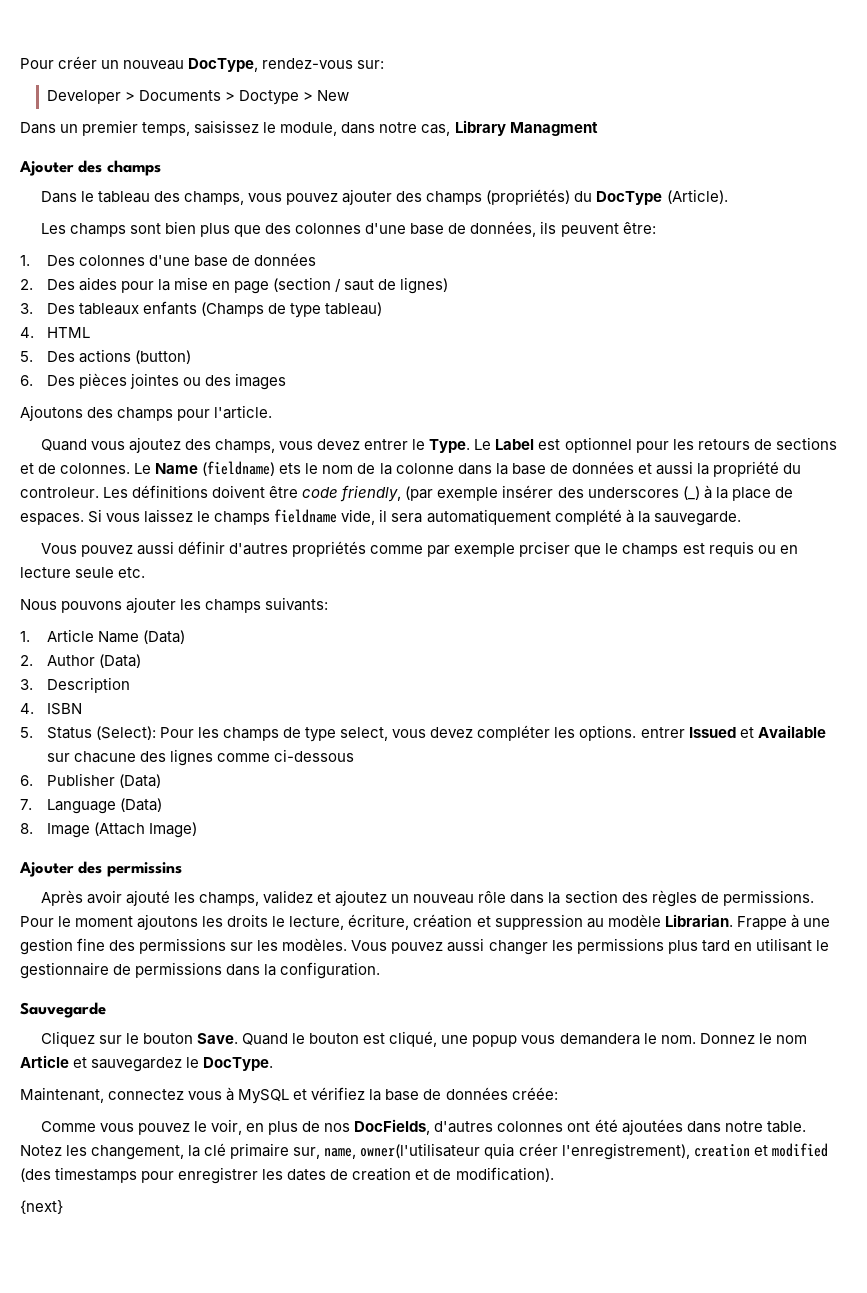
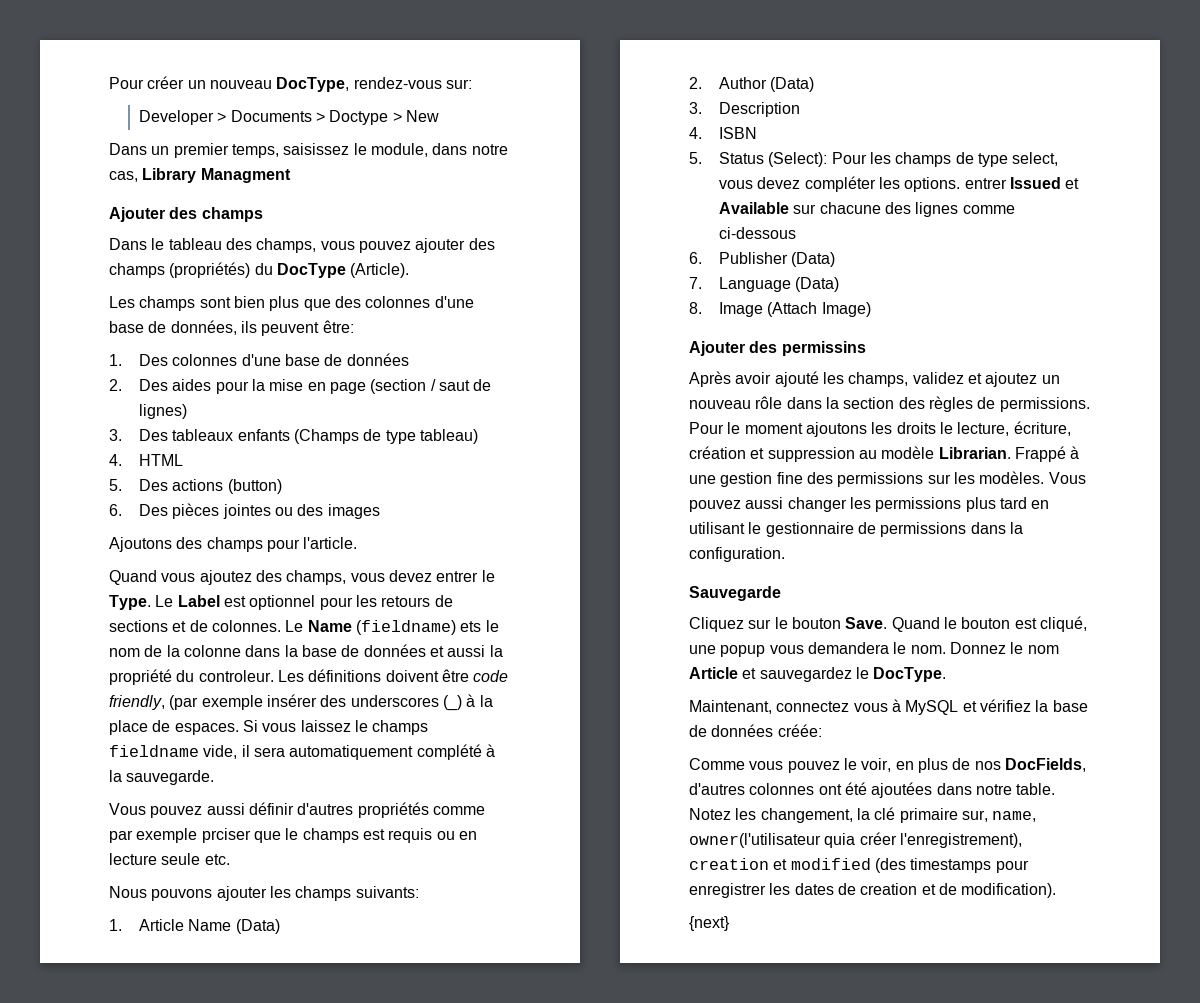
- Frappe à une gestion fine des permissions sur les modèles.
+ Frappé à une gestion fine des permissions sur les modèles.

